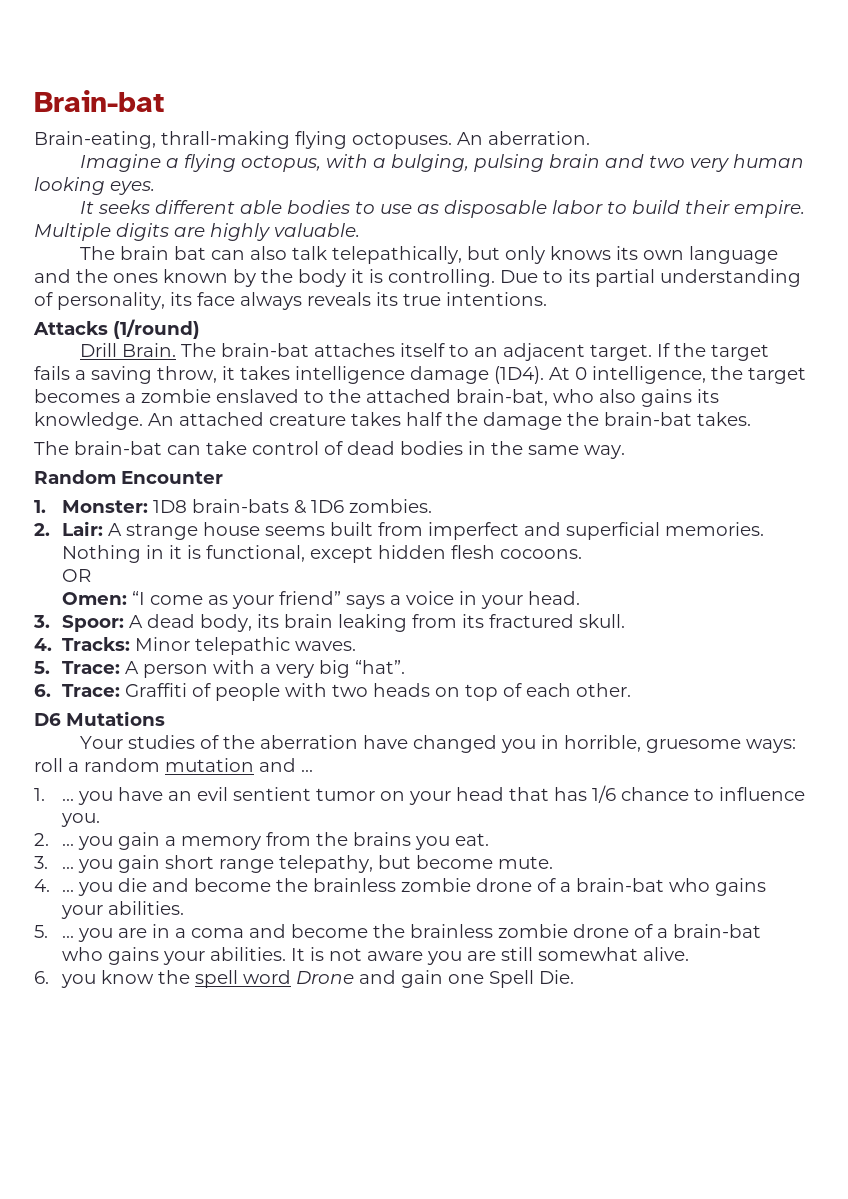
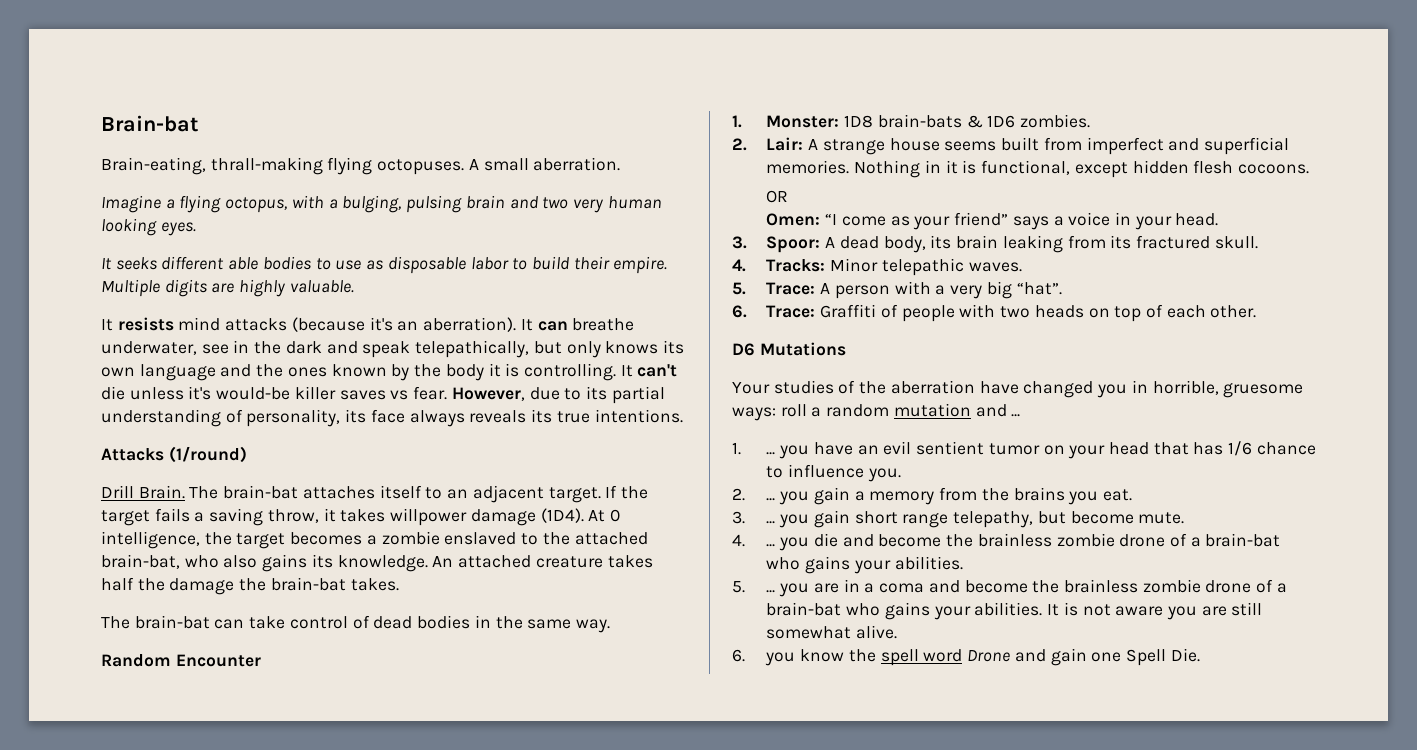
- An aberration.
+ A small aberration.
- The brain bat can also talk telepathically, but only knows its own language and the ones known by the body it is controlling.
+ It resists mind attacks (because it's an aberration). It can breathe underwater, see in the dark and speak telepathically, but only knows its own language and the ones known by the body it is controlling.
- Due to its partial understanding of personality, its face always reveals its true intentions.
+ It can't die unless it's would-be killer saves vs fear. However, due to its partial understanding of personality, its face always reveals its true intentions.
- If the target fails a saving throw, it takes intelligence damage (1D4).
+ If the target fails a saving throw, it takes willpower damage (1D4).

